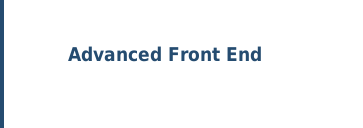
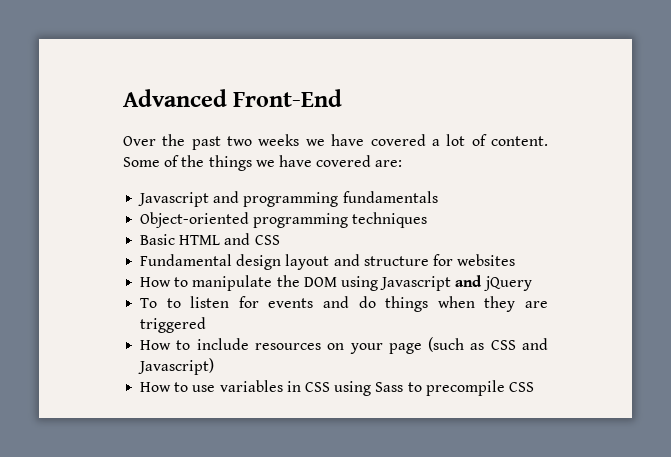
- Advanced Front End
+ Advanced Front-End
+ Over the past two weeks we have covered a lot of content. Some of the things we have covered are:
+ Javascript and programming fundamentals
+ Object-oriented programming techniques
+ Basic HTML and CSS
+ Fundamental design layout and structure for websites
+ How to manipulate the DOM using Javascript and jQuery
+ To to listen for events and do things when they are triggered
+ How to include resources on your page (such as CSS and Javascript)
+ How to use variables in CSS using Sass to precompile CSS

